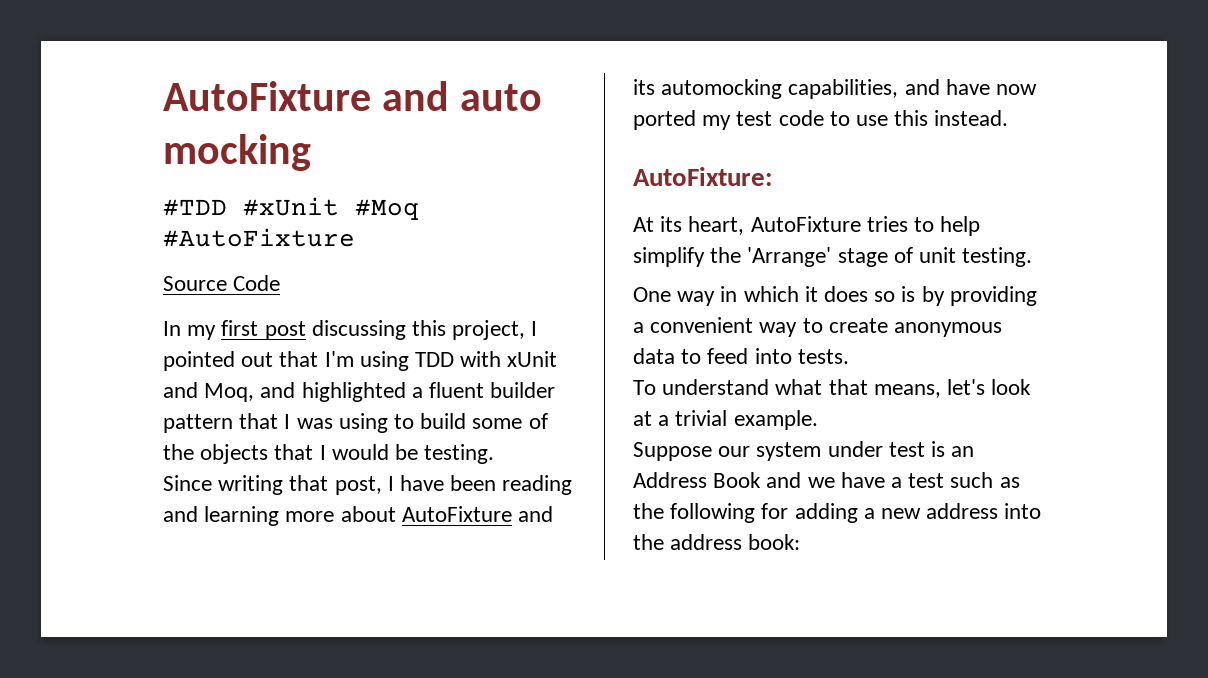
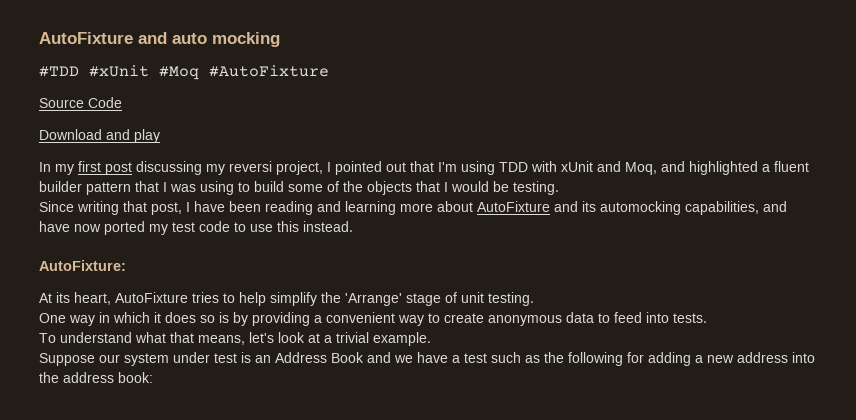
+ Download and play
- In my first post discussing this project, I pointed out that I'm using TDD with xUnit and Moq, and highlighted a fluent builder pattern that I was using to build some of the objects that I would be testing.
+ In my first post discussing my reversi project, I pointed out that I'm using TDD with xUnit and Moq, and highlighted a fluent builder pattern that I was using to build some of the objects that I would be testing.

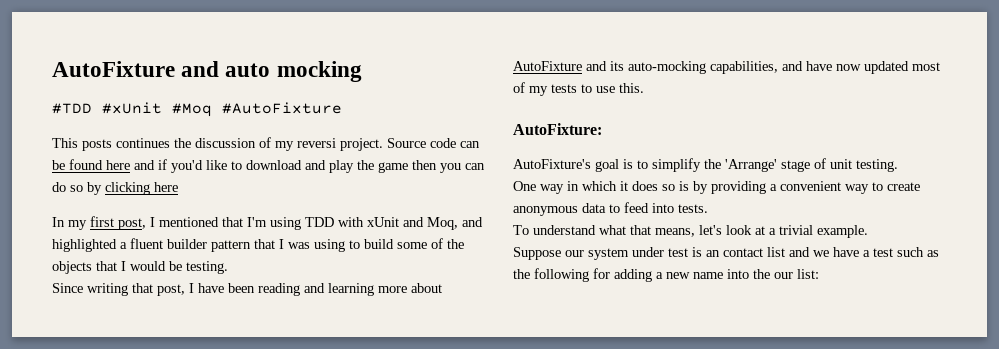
- Source Code
- Download and play
- In my first post discussing my reversi project, I pointed out that I'm using TDD with xUnit and Moq, and highlighted a fluent builder pattern that I was using to build some of the objects that I would be testing.
+ This posts continues the discussion of my reversi project. Source code can be found here and if you'd like to download and play the game then you can do so by clicking here
+ In my first post, I mentioned that I'm using TDD with xUnit and Moq, and highlighted a fluent builder pattern that I was using to build some of the objects that I would be testing.
- Since writing that post, I have been reading and learning more about AutoFixture and its automocking capabilities, and have now ported my test code to use this instead.
+ Since writing that post, I have been reading and learning more about AutoFixture and its auto-mocking capabilities, and have now updated most of my tests to use this.
  AutoFixture:
- At its heart, AutoFixture tries to help simplify the 'Arrange' stage of unit testing.
+ AutoFixture's goal is to simplify the 'Arrange' stage of unit testing.
- Suppose our system under test is an Address Book and we have a test such as the following for adding a new address into the address book:
+ Suppose our system under test is an contact list and we have a test such as the following for adding a new name into the our list:

